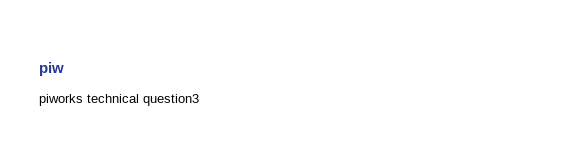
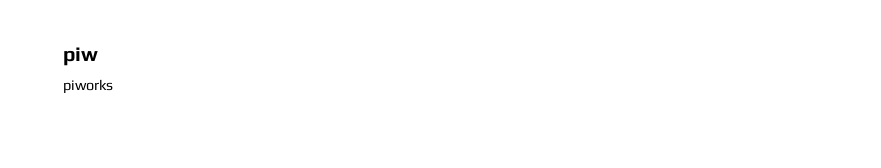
- piworks technical question3
+ piworks

